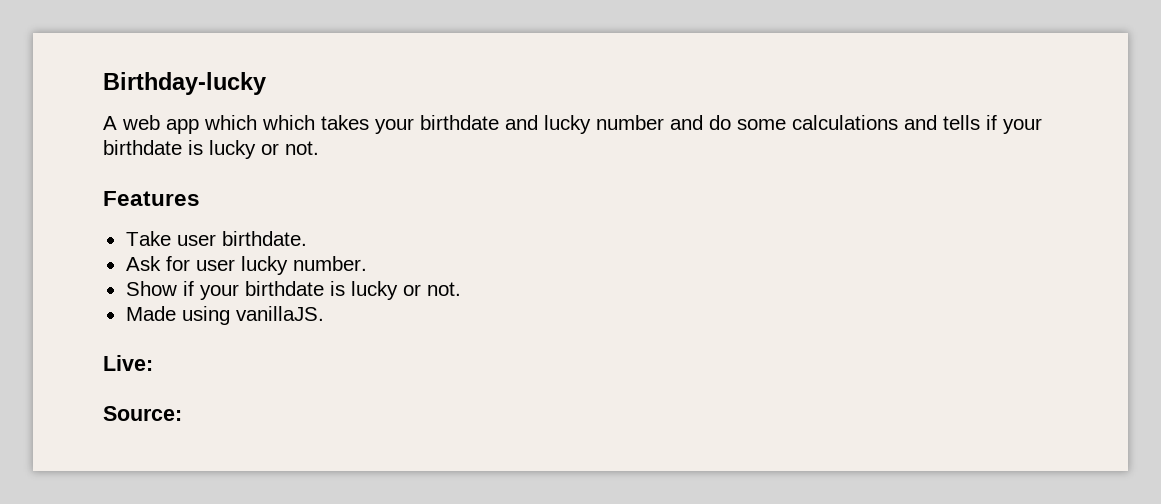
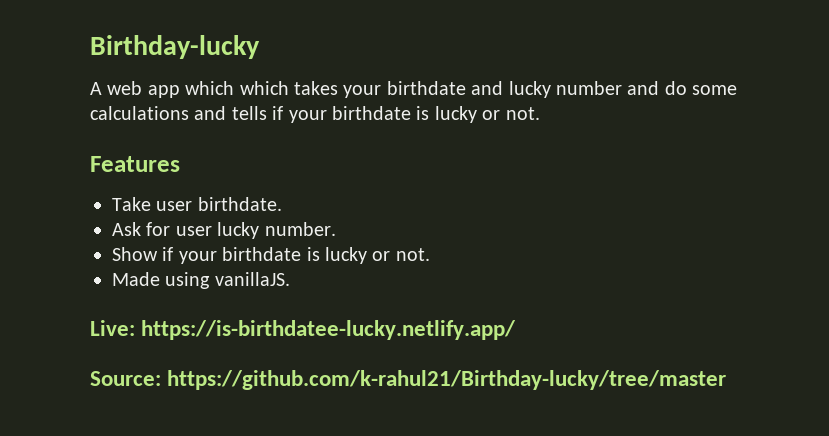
- Live:
+ Live: https://is-birthdatee-lucky.netlify.app/
- Source:
+ Source: https://github.com/k-rahul21/Birthday-lucky/tree/master

